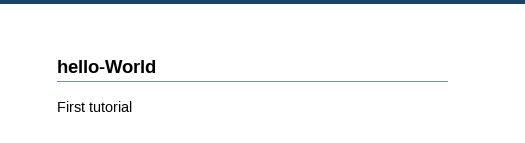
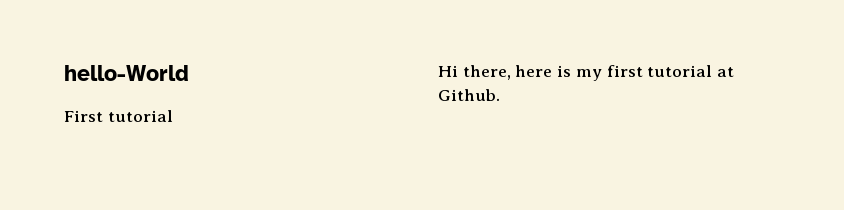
+ Hi there, here is my first tutorial at Github.

